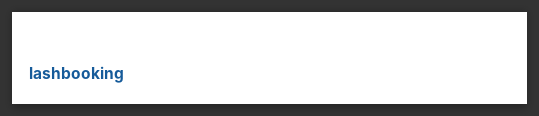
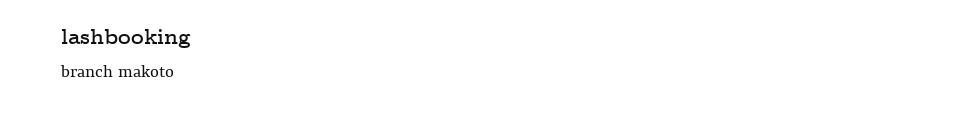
+ branch makoto

